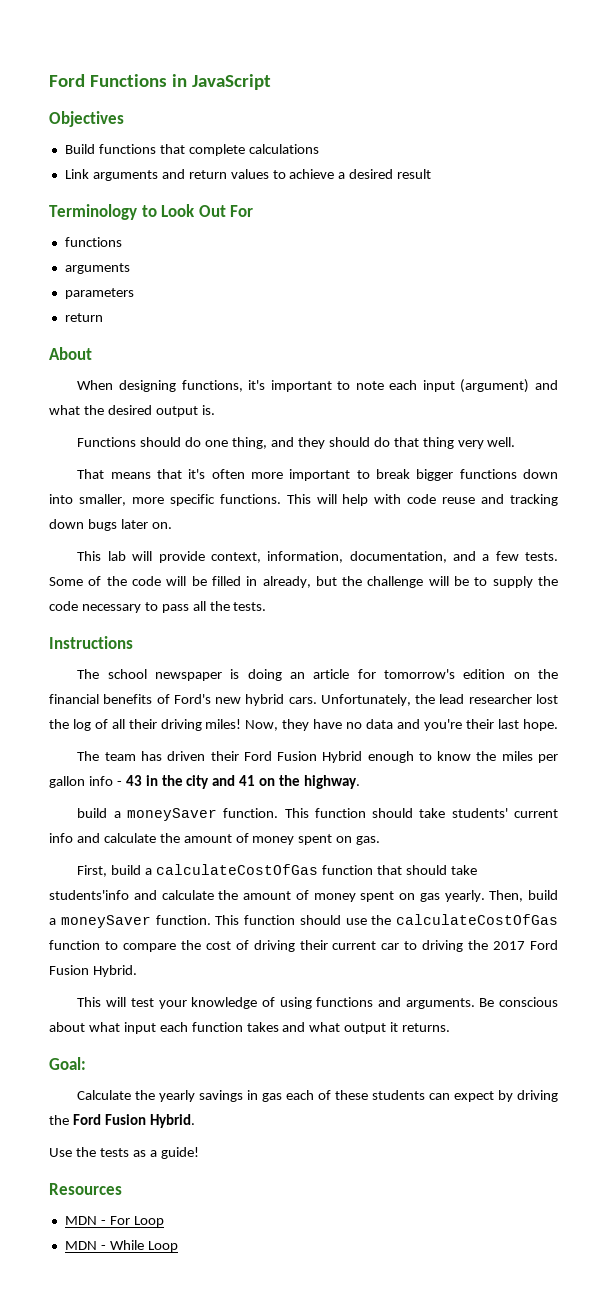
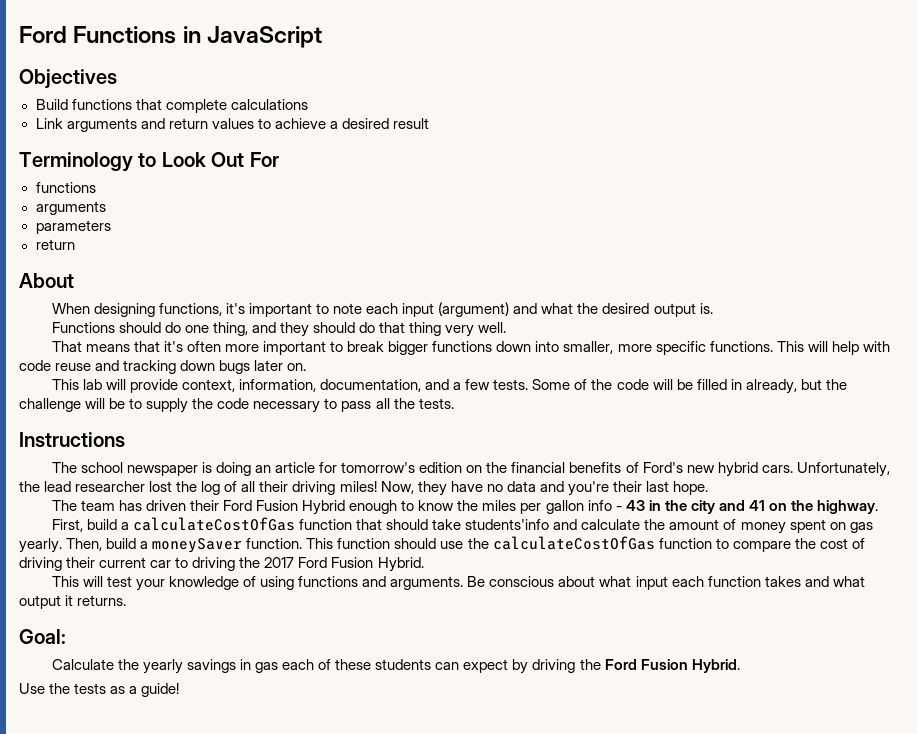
- build a moneySaver function. This function should take students' current info and calculate the amount of money spent on gas.
- Resources
- MDN - For Loop
- MDN - While Loop

